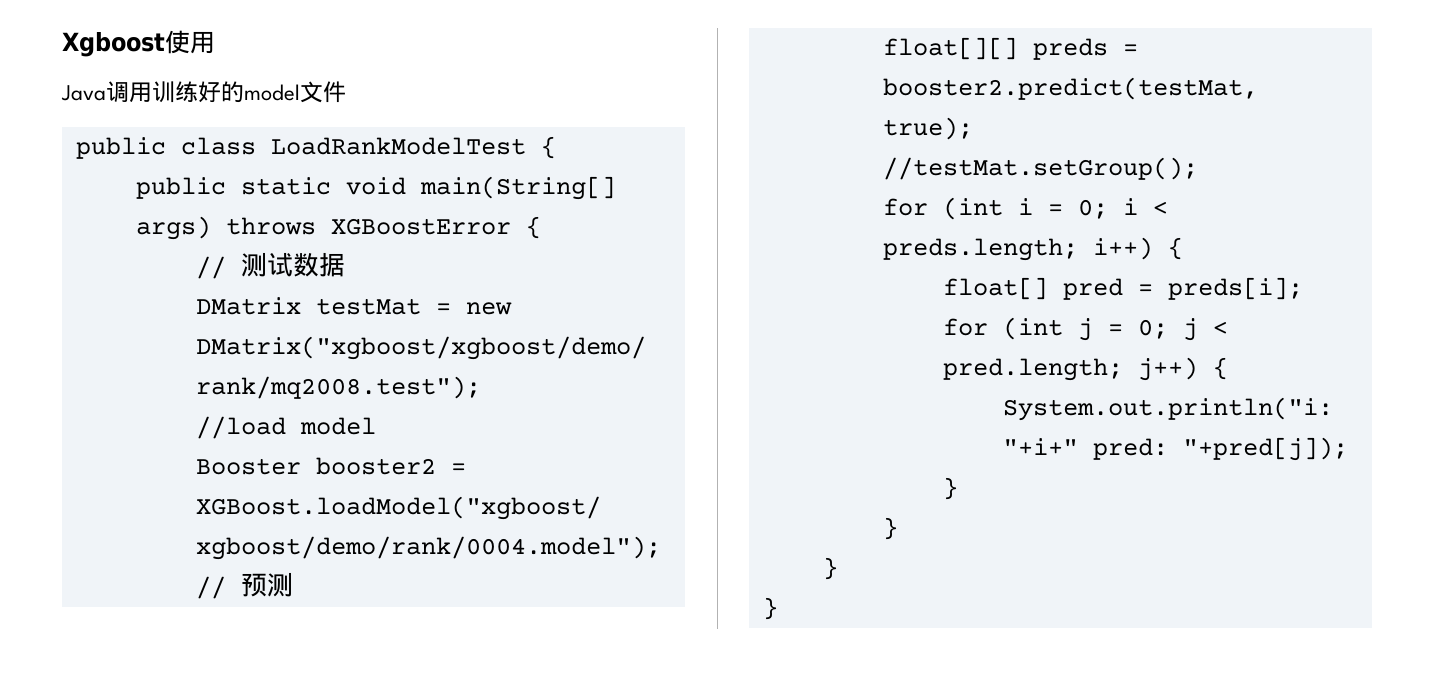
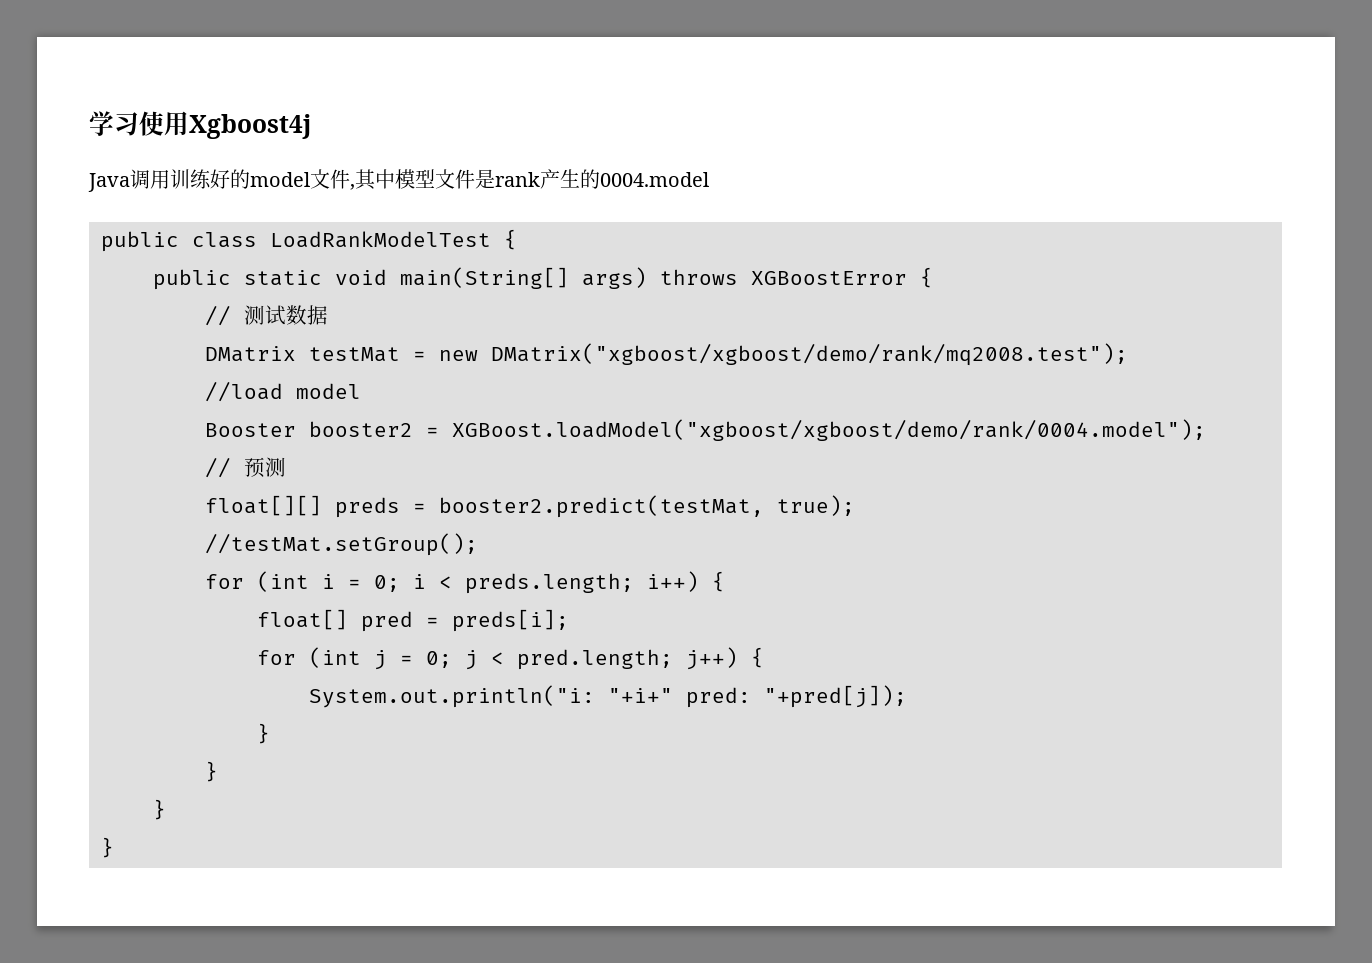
- Xgboost使用
+ 学习使用Xgboost4j
- Java调用训练好的model文件
+ Java调用训练好的model文件,其中模型文件是rank产生的0004.model

